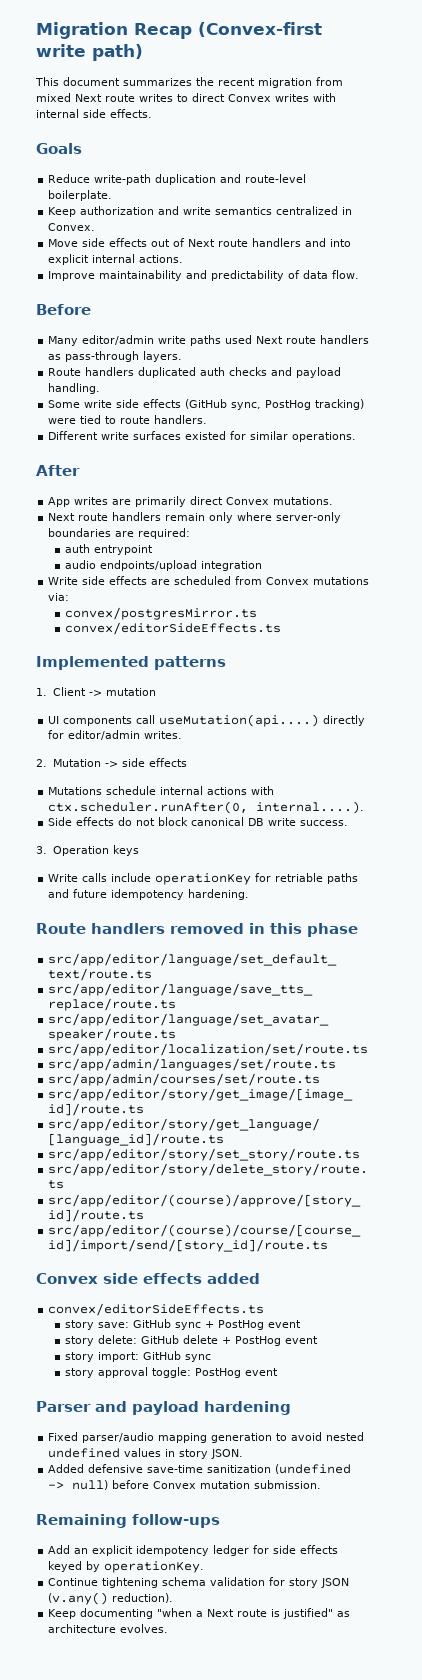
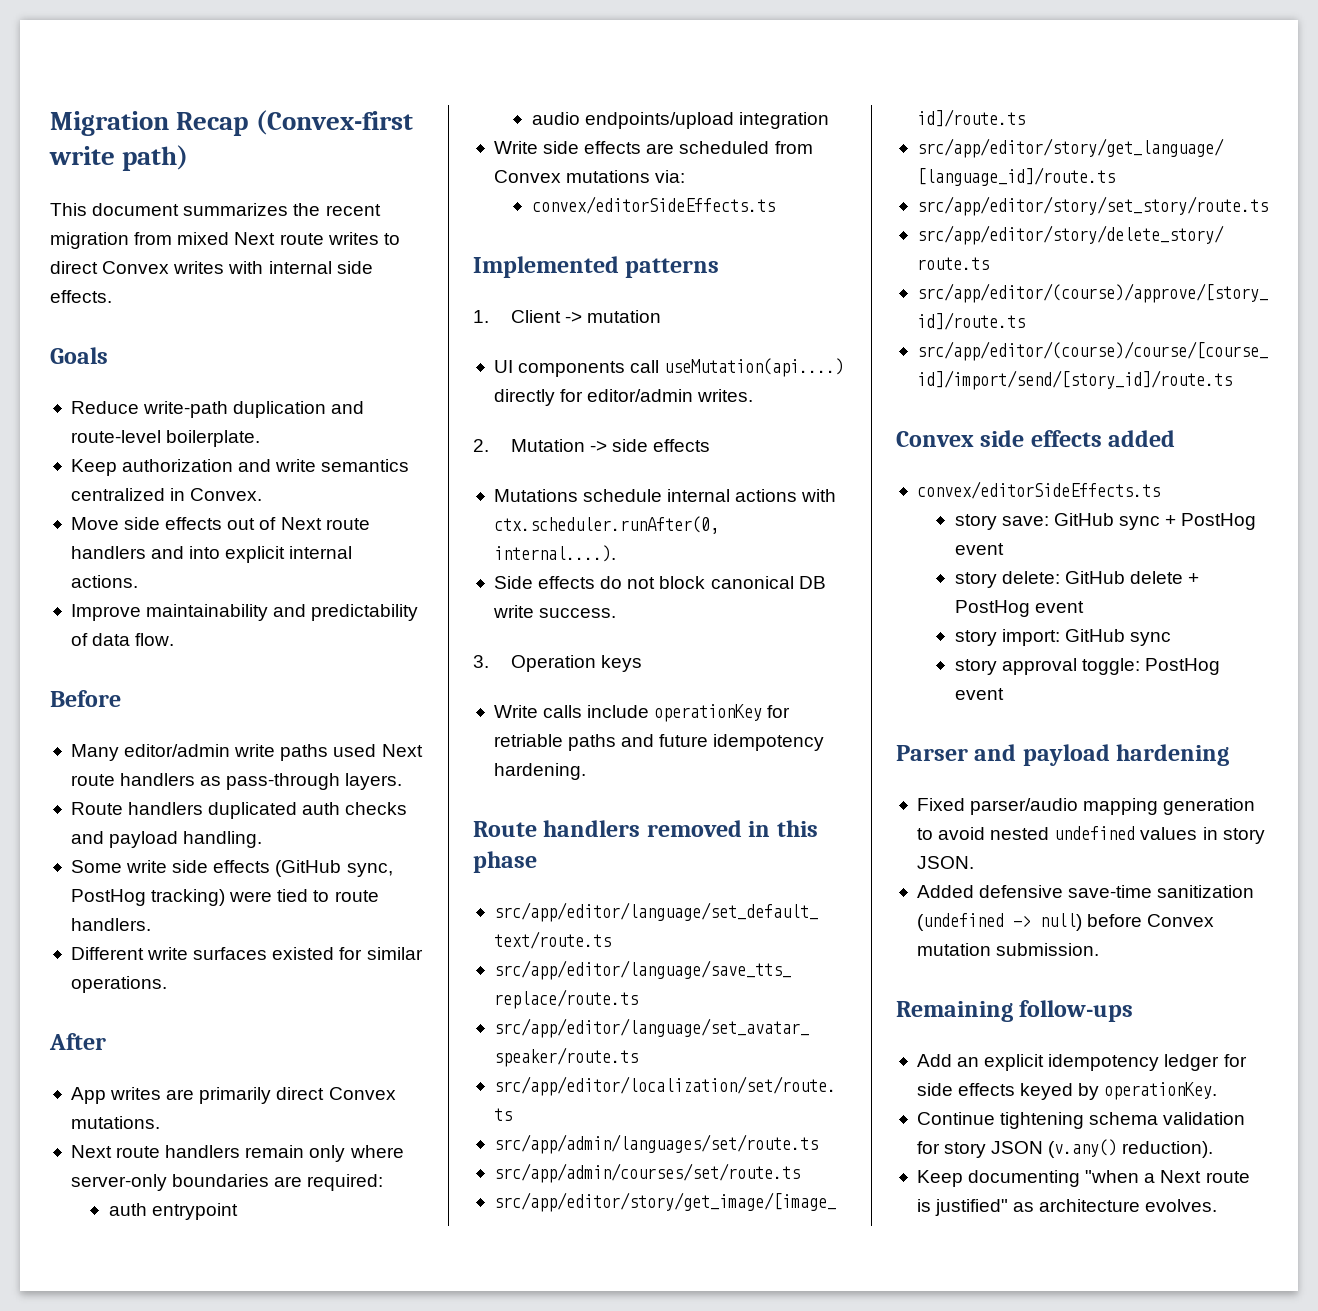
- convex/postgresMirror.ts

